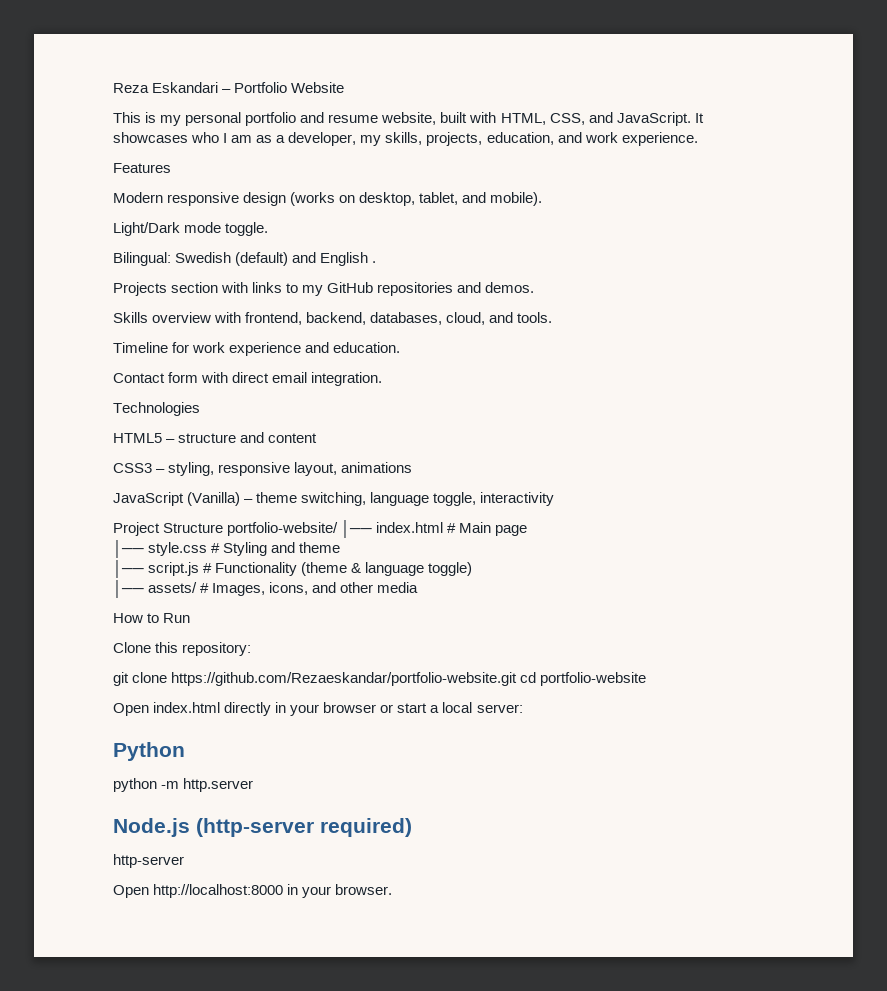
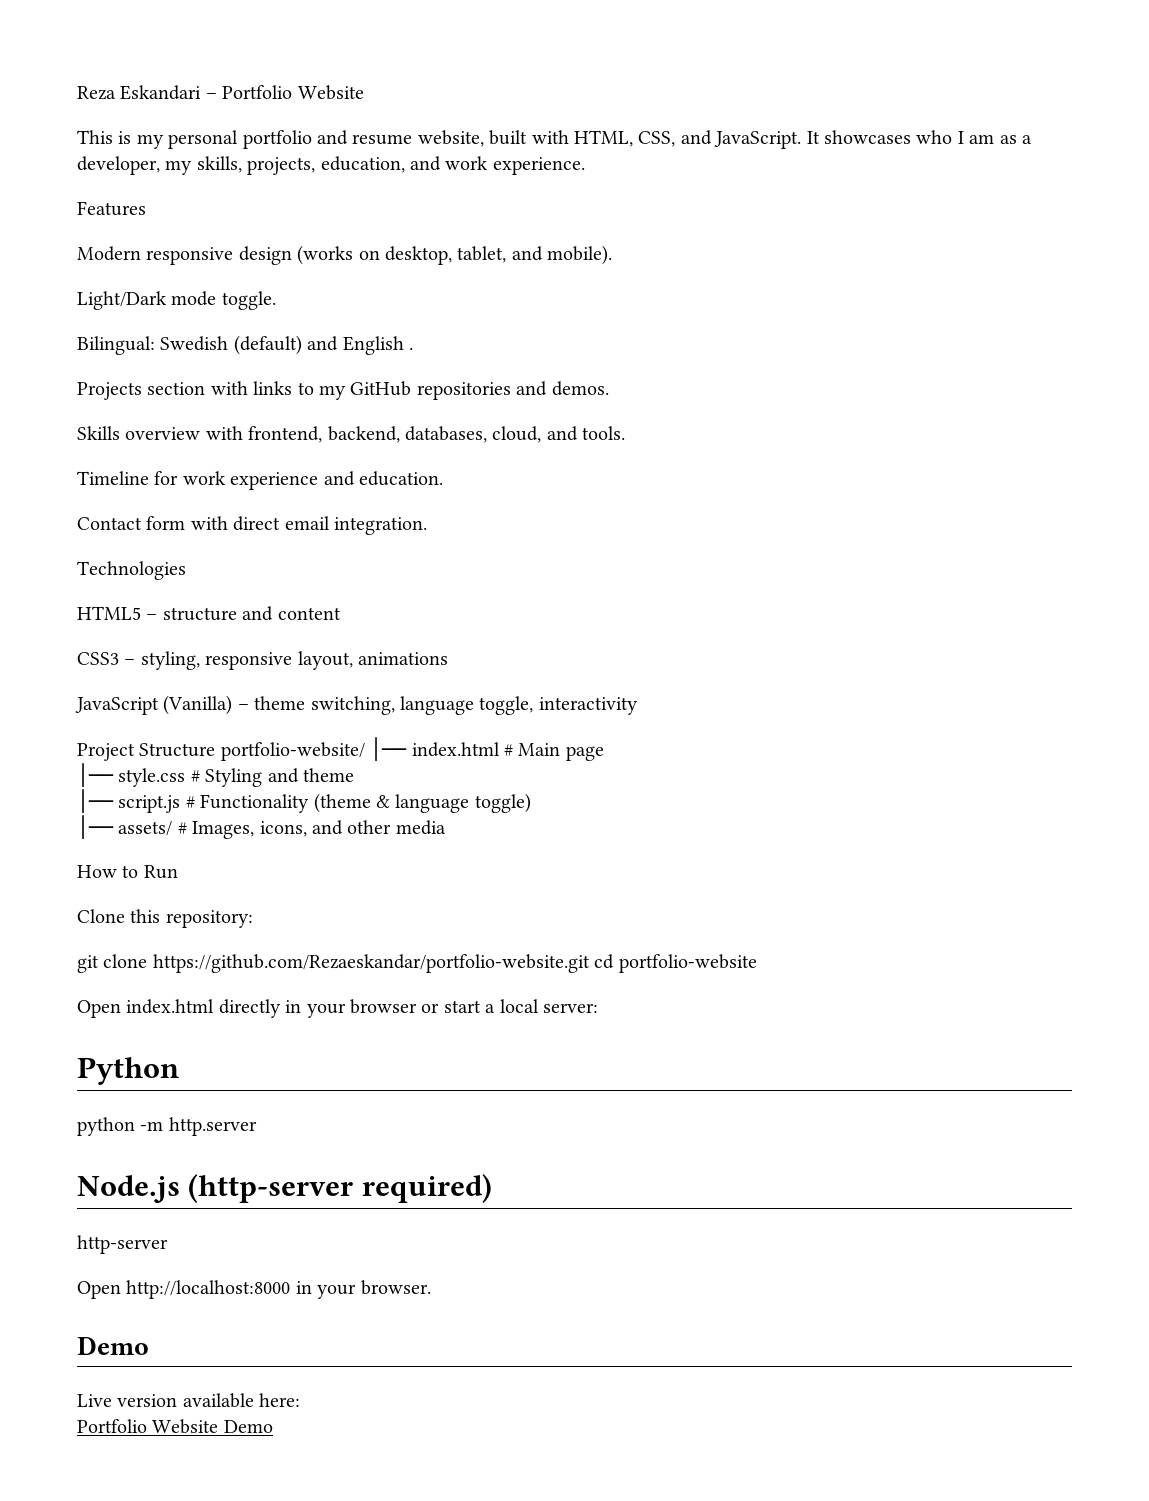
  Open http://localhost:8000 in your browser.
+ Demo
+ Live version available here:
+ Portfolio Website Demo

